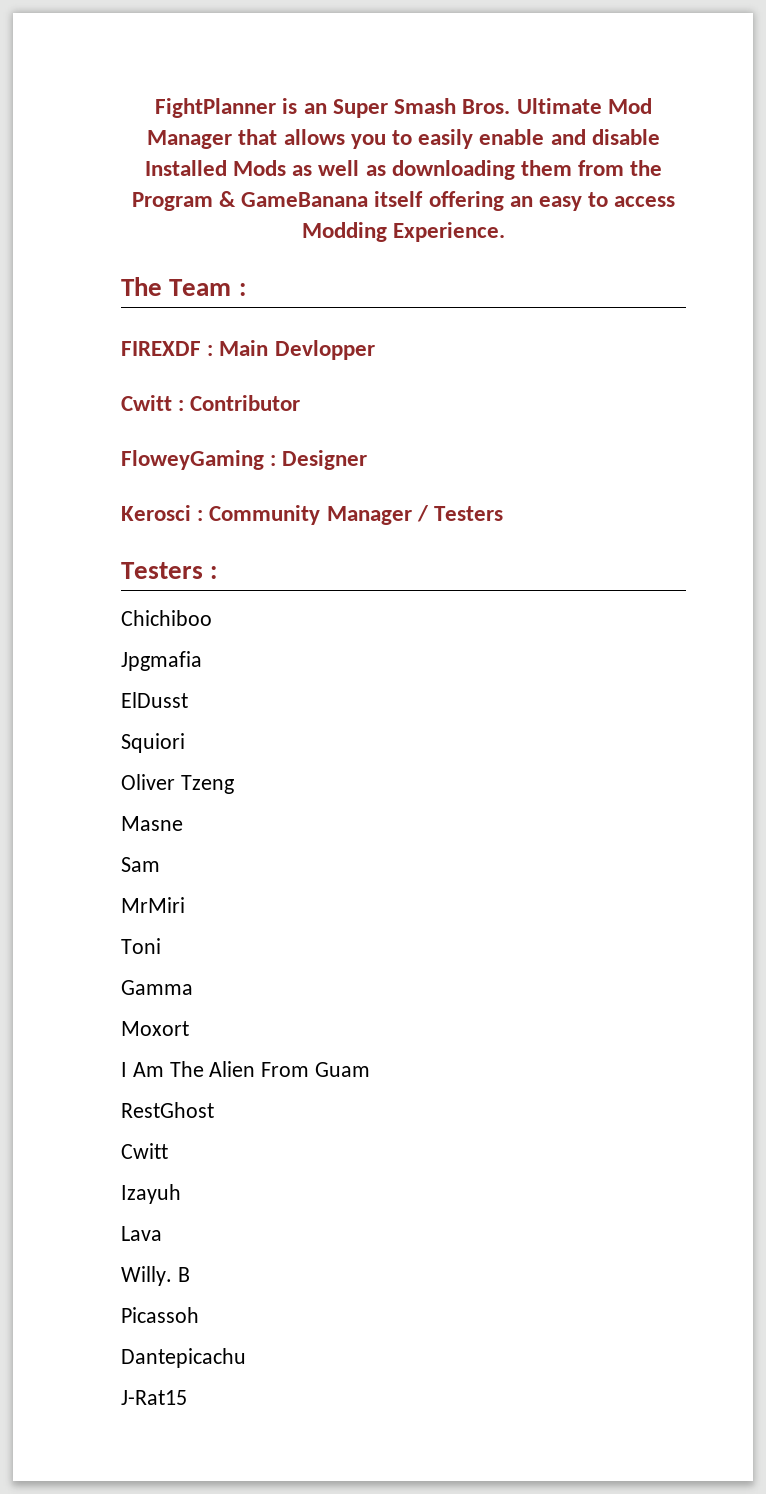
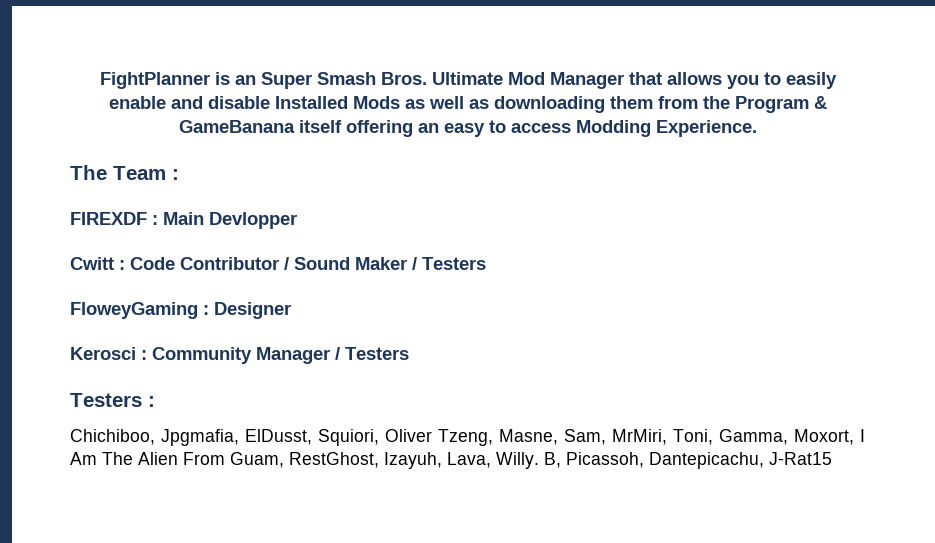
- Cwitt : Contributor
+ Cwitt : Code Contributor / Sound Maker / Testers
- Chichiboo
- Jpgmafia
- ElDusst
- Squiori
- Oliver Tzeng
- Masne
- Sam
- MrMiri
- Toni
- Gamma
- Moxort
- I Am The Alien From Guam
- RestGhost
- Cwitt
- Izayuh
- Lava
- Willy. B
- Picassoh
- Dantepicachu
- J-Rat15
+ Chichiboo, Jpgmafia, ElDusst, Squiori, Oliver Tzeng, Masne, Sam, MrMiri, Toni, Gamma, Moxort, I Am The Alien From Guam, RestGhost, Izayuh, Lava, Willy. B, Picassoh, Dantepicachu, J-Rat15

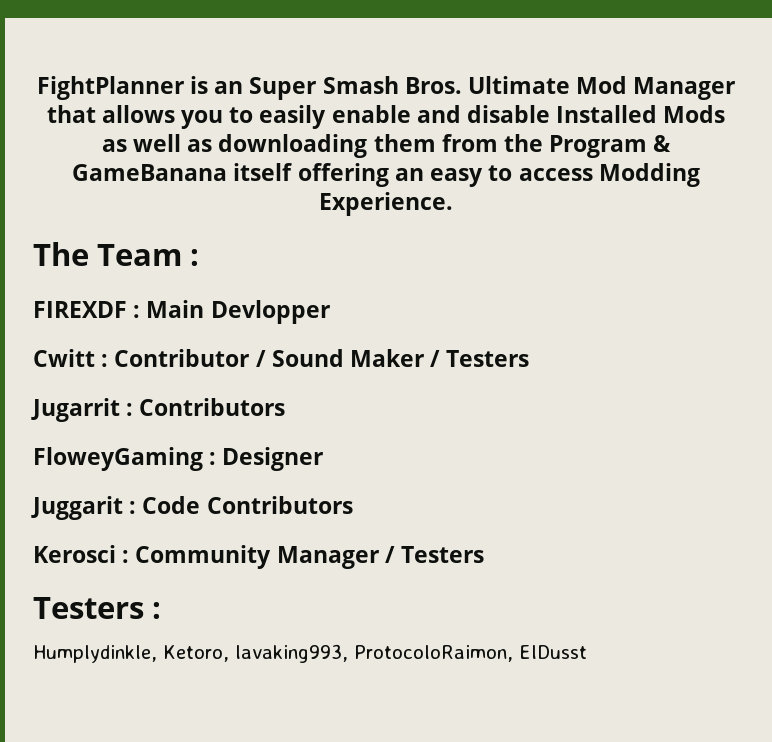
- Cwitt : Code Contributor / Sound Maker / Testers
+ Cwitt : Contributor / Sound Maker / Testers
+ Jugarrit : Contributors
+ Juggarit : Code Contributors
- Chichiboo, Jpgmafia, ElDusst, Squiori, Oliver Tzeng, Masne, Sam, MrMiri, Toni, Gamma, Moxort, I Am The Alien From Guam, RestGhost, Izayuh, Lava, Willy. B, Picassoh, Dantepicachu, J-Rat15
+ Humplydinkle, Ketoro, lavaking993, ProtocoloRaimon, ElDusst

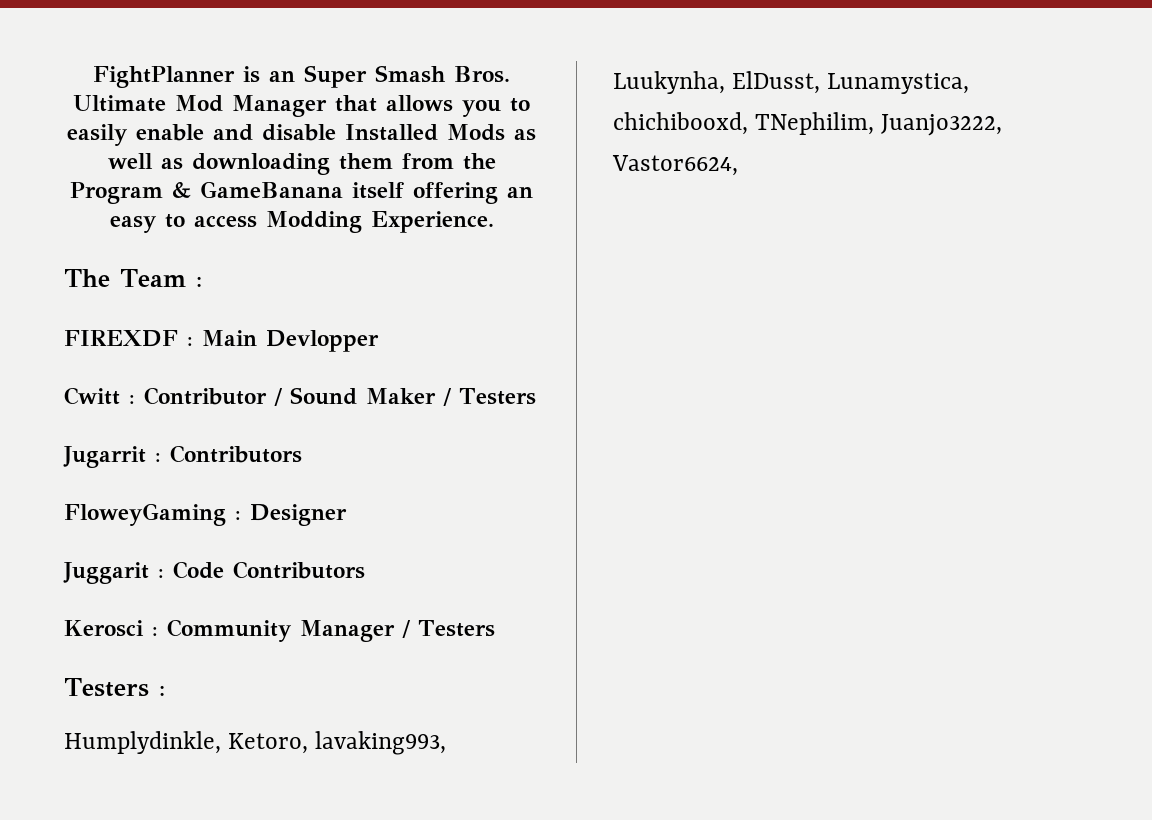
- Humplydinkle, Ketoro, lavaking993, ProtocoloRaimon, ElDusst
+ Humplydinkle, Ketoro, lavaking993, Luukynha, ElDusst, Lunamystica, chichibooxd, TNephilim, Juanjo3222, Vastor6624,

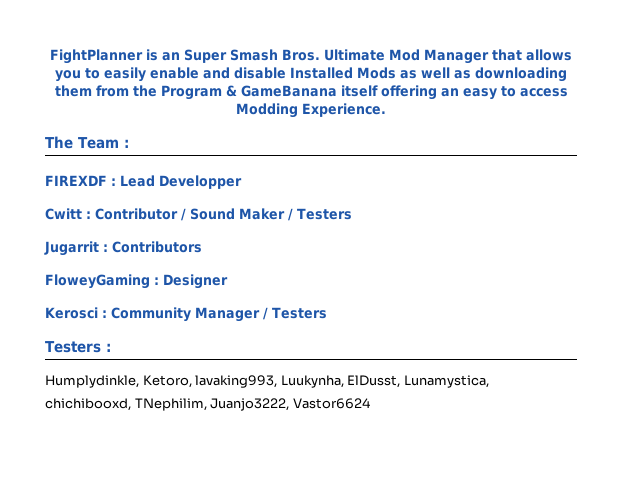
- FIREXDF : Main Devlopper
+ FIREXDF : Lead Developper
- Juggarit : Code Contributors
- Humplydinkle, Ketoro, lavaking993, Luukynha, ElDusst, Lunamystica, chichibooxd, TNephilim, Juanjo3222, Vastor6624,
+ Humplydinkle, Ketoro, lavaking993, Luukynha, ElDusst, Lunamystica, chichibooxd, TNephilim, Juanjo3222, Vastor6624

